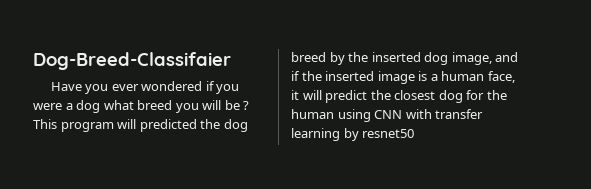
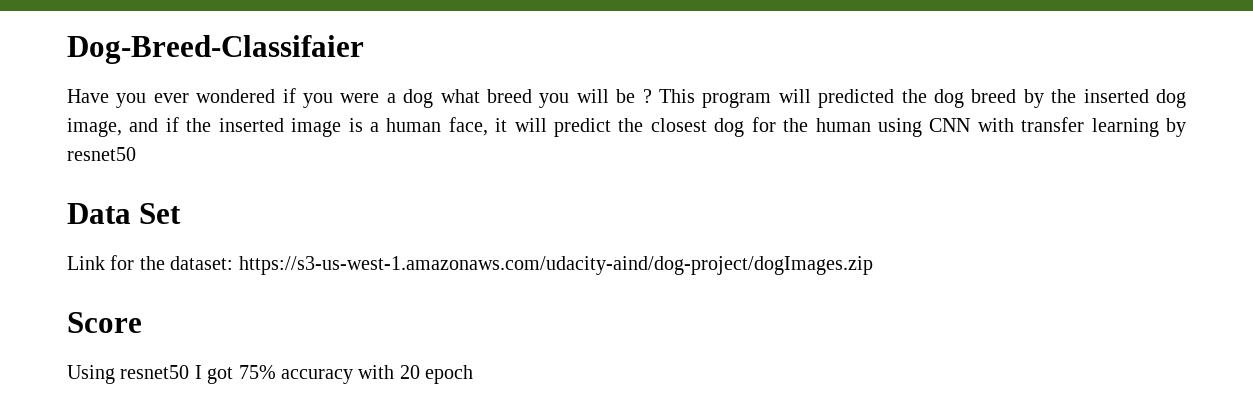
+ Data Set
+ Link for the dataset: https://s3-us-west-1.amazonaws.com/udacity-aind/dog-project/dogImages.zip
+ Score
+ Using resnet50 I got 75% accuracy with 20 epoch

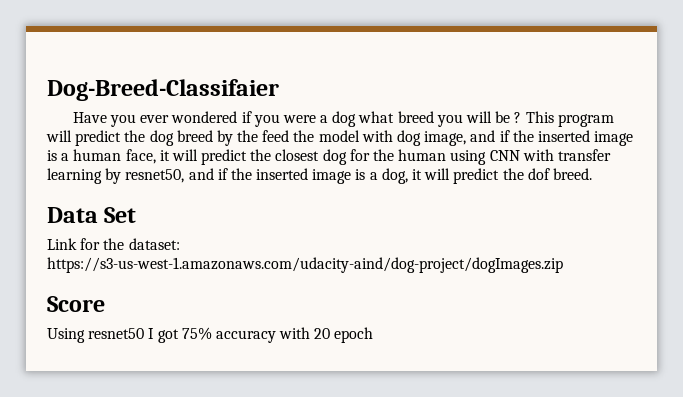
- This program will predicted the dog breed by the inserted dog image, and if the inserted image is a human face, it will predict the closest dog for the human using CNN with transfer learning by resnet50
+ This program will predict the dog breed by the feed the model with dog image, and if the inserted image is a human face, it will predict the closest dog for the human using CNN with transfer learning by resnet50, and if the inserted image is a dog, it will predict the dof breed.

